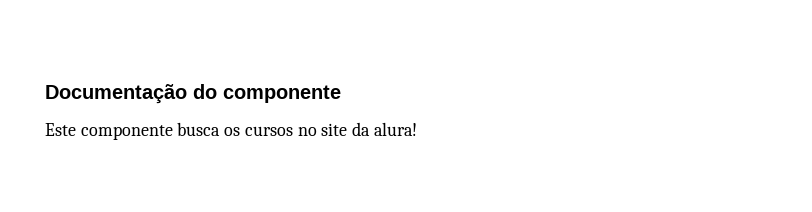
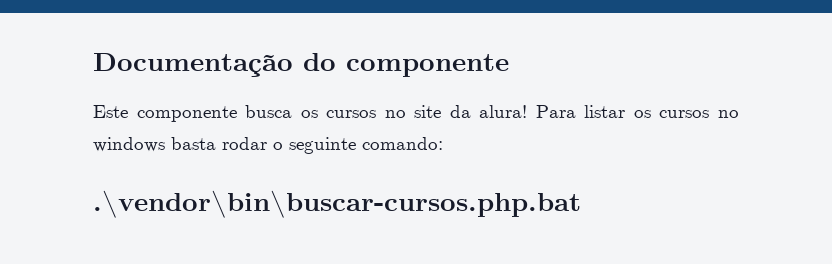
+ Para listar os cursos no windows basta rodar o seguinte comando:
+ .\vendor\bin\buscar-cursos.php.bat

